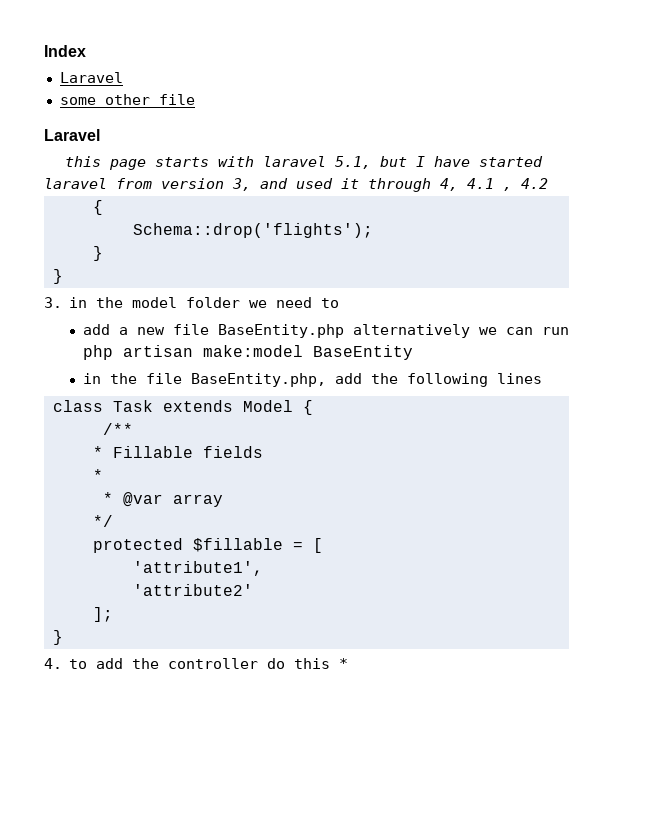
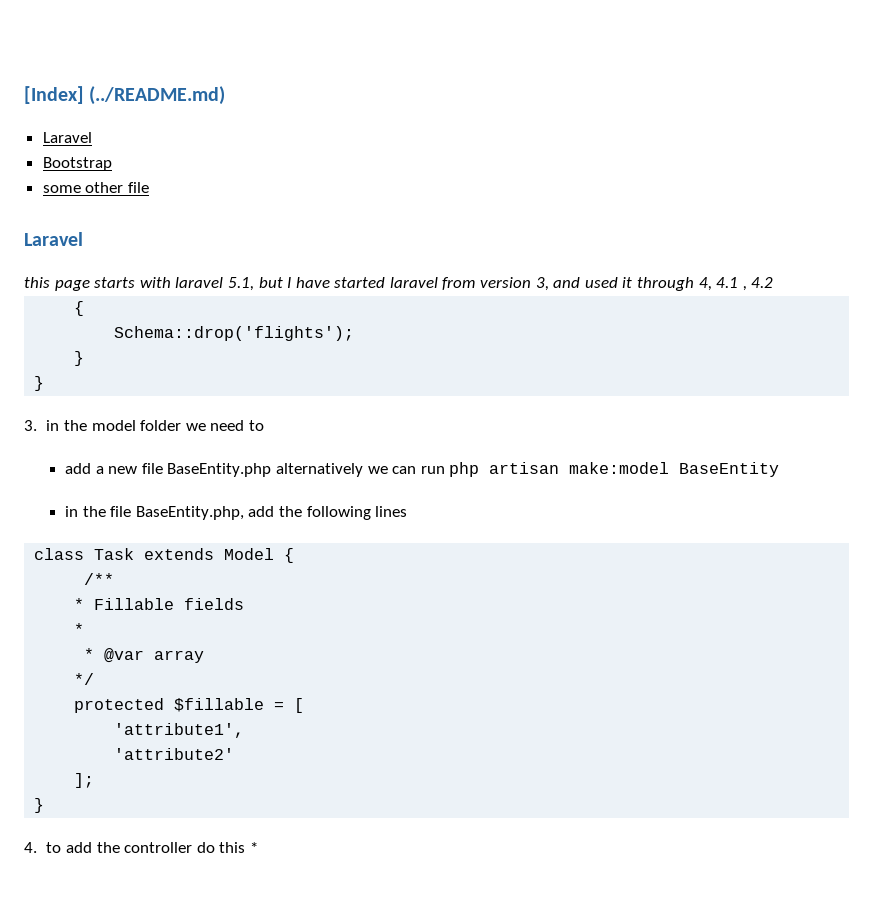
- Index
+ [Index] (../README.md)
  Laravel
+ Bootstrap

